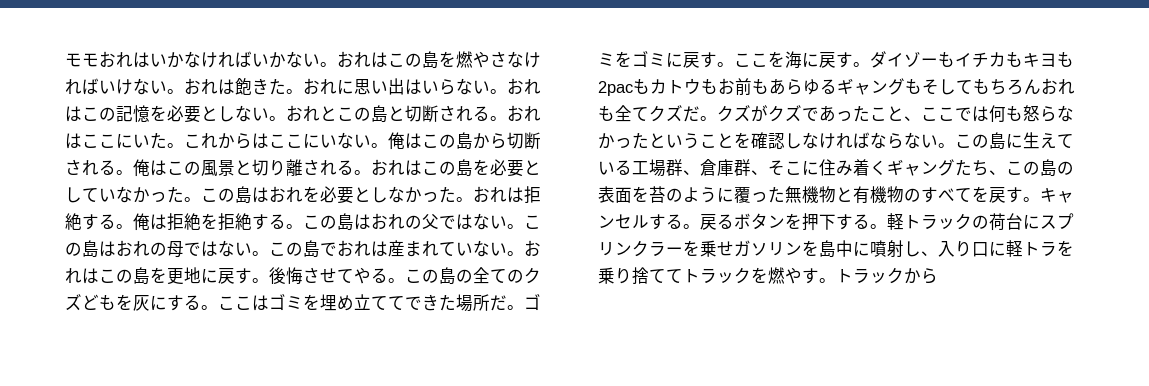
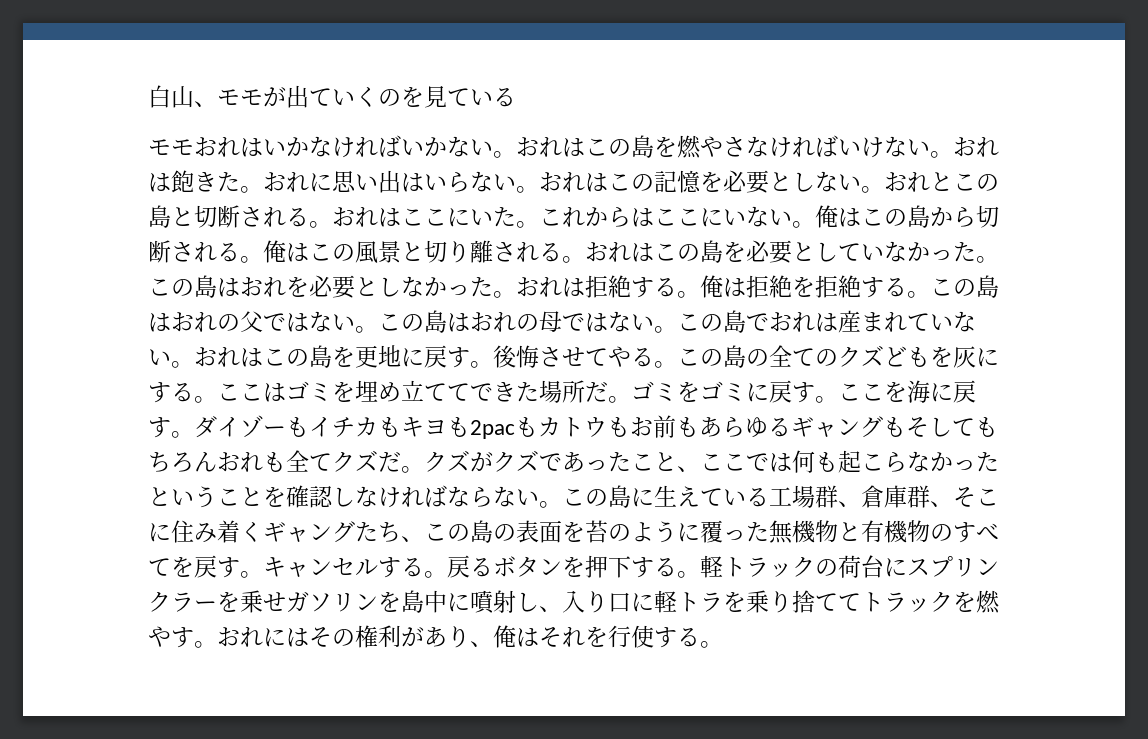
+ 白山、モモが出ていくのを見ている
- クズがクズであったこと、ここでは何も怒らなかったということを確認しなければならない。
+ クズがクズであったこと、ここでは何も起こらなかったということを確認しなければならない。
- トラックから
+ おれにはその権利があり、俺はそれを行使する。

